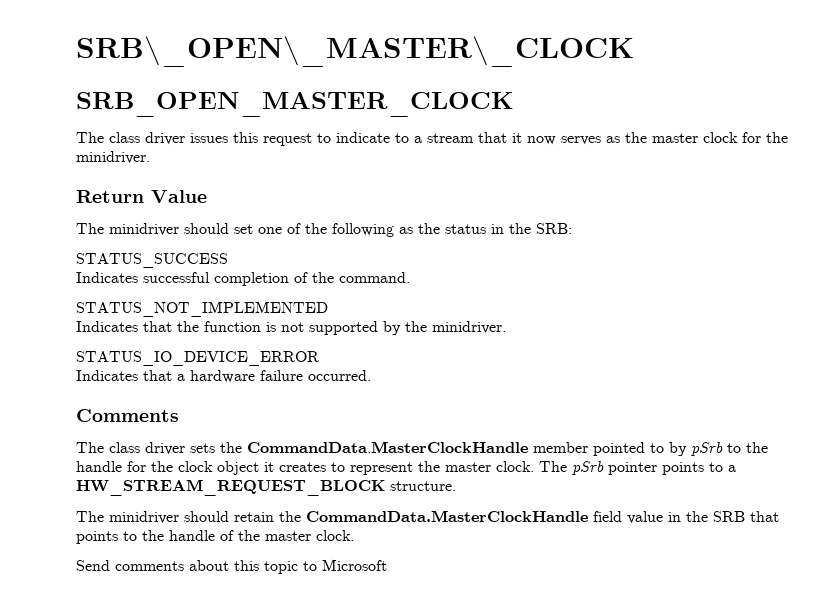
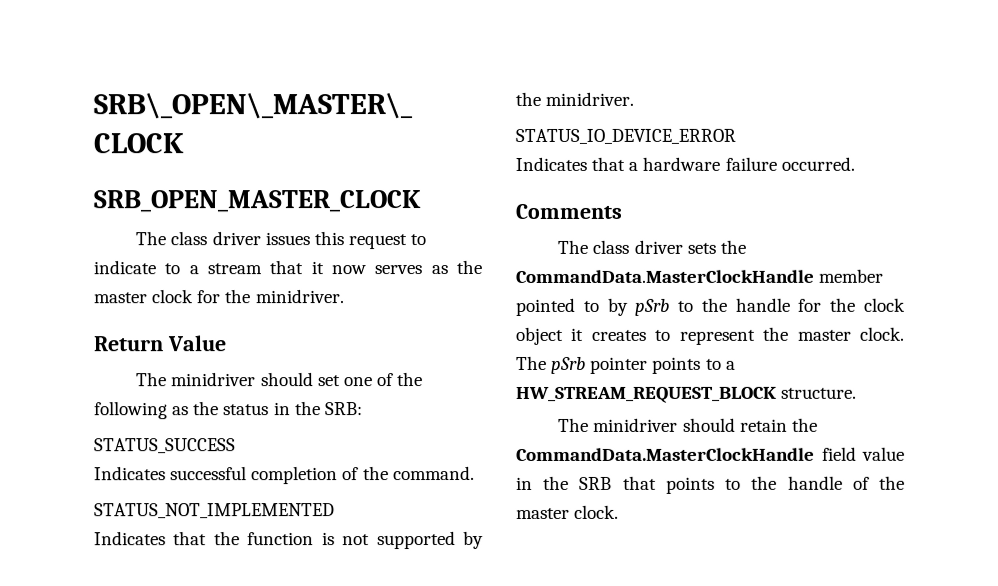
- Send comments about this topic to Microsoft

